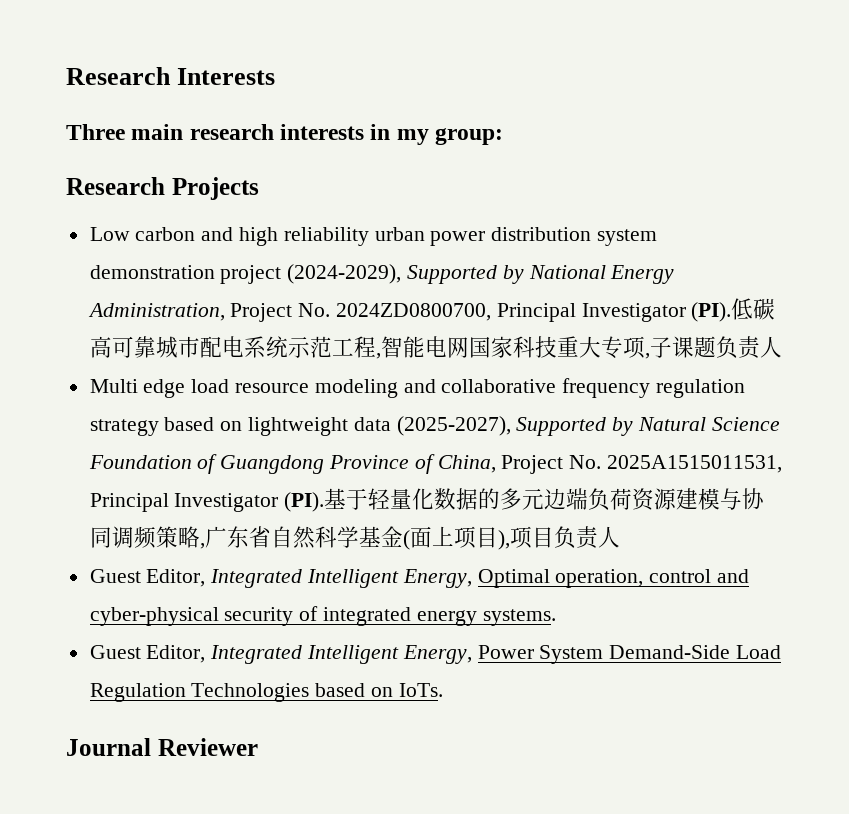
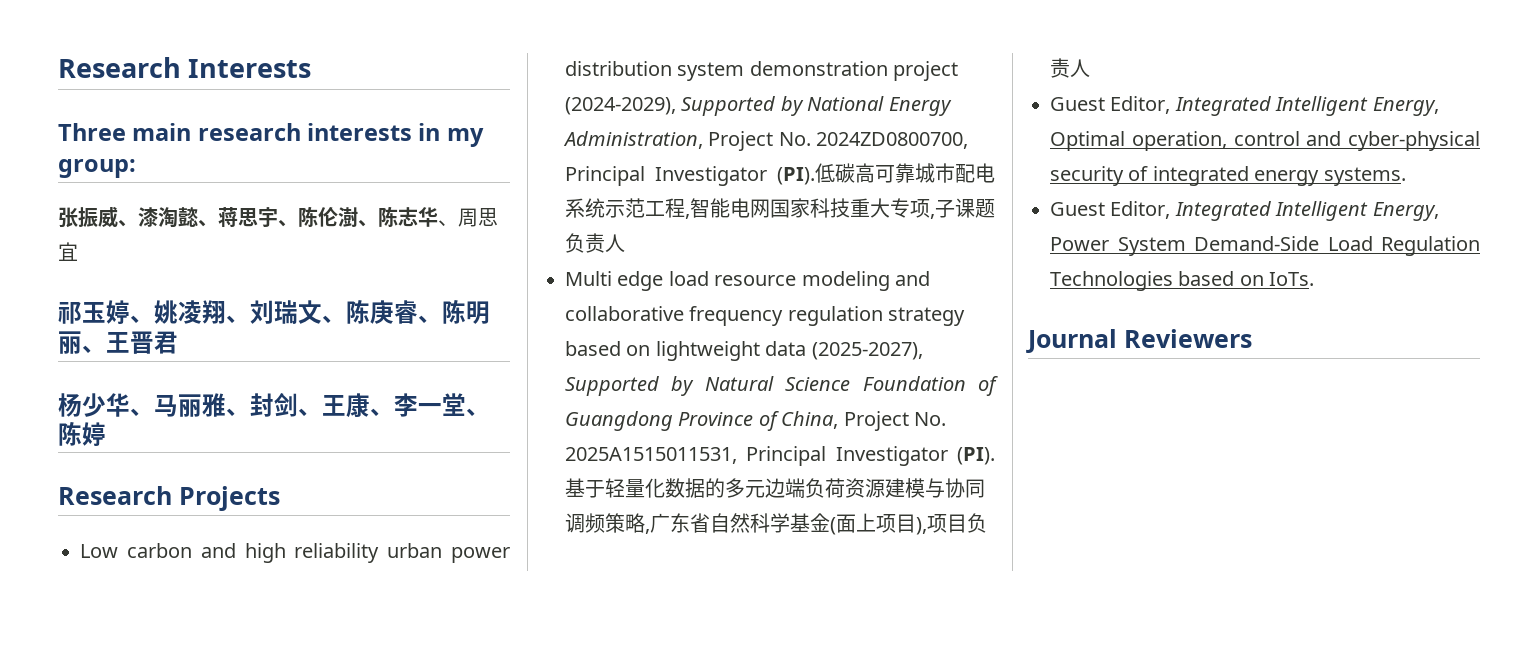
+ 张振威、漆淘懿、蒋思宇、陈伦澍、陈志华、周思宜
+ 祁玉婷、姚凌翔、刘瑞文、陈庚睿、陈明丽、王晋君
+ 杨少华、马丽雅、封剑、王康、李一堂、陈婷
- Journal Reviewer
+ Journal Reviewers

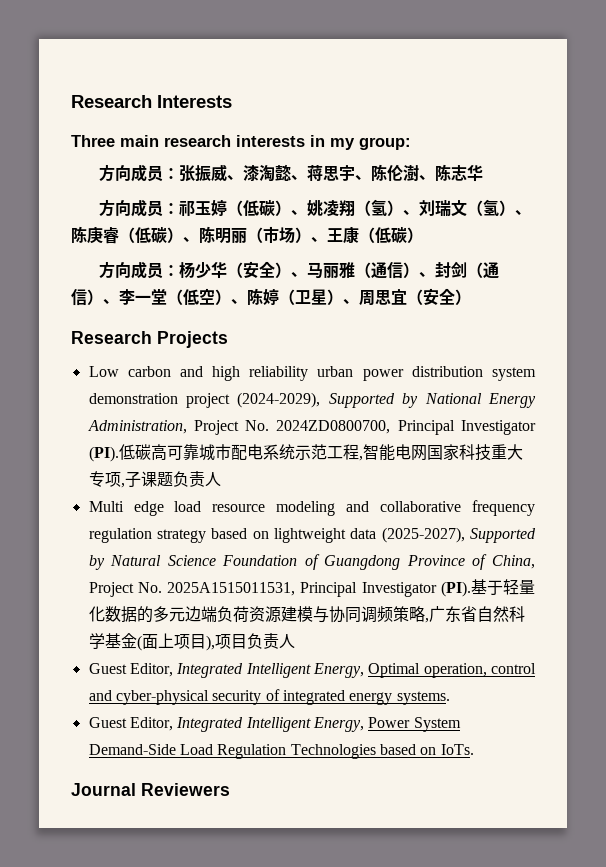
- 张振威、漆淘懿、蒋思宇、陈伦澍、陈志华、周思宜
- 祁玉婷、姚凌翔、刘瑞文、陈庚睿、陈明丽、王晋君
- 杨少华、马丽雅、封剑、王康、李一堂、陈婷
+ 方向成员：张振威、漆淘懿、蒋思宇、陈伦澍、陈志华
+ 方向成员：祁玉婷（低碳）、姚凌翔（氢）、刘瑞文（氢）、陈庚睿（低碳）、陈明丽（市场）、王康（低碳）
+ 方向成员：杨少华（安全）、马丽雅（通信）、封剑（通信）、李一堂（低空）、陈婷（卫星）、周思宜（安全）

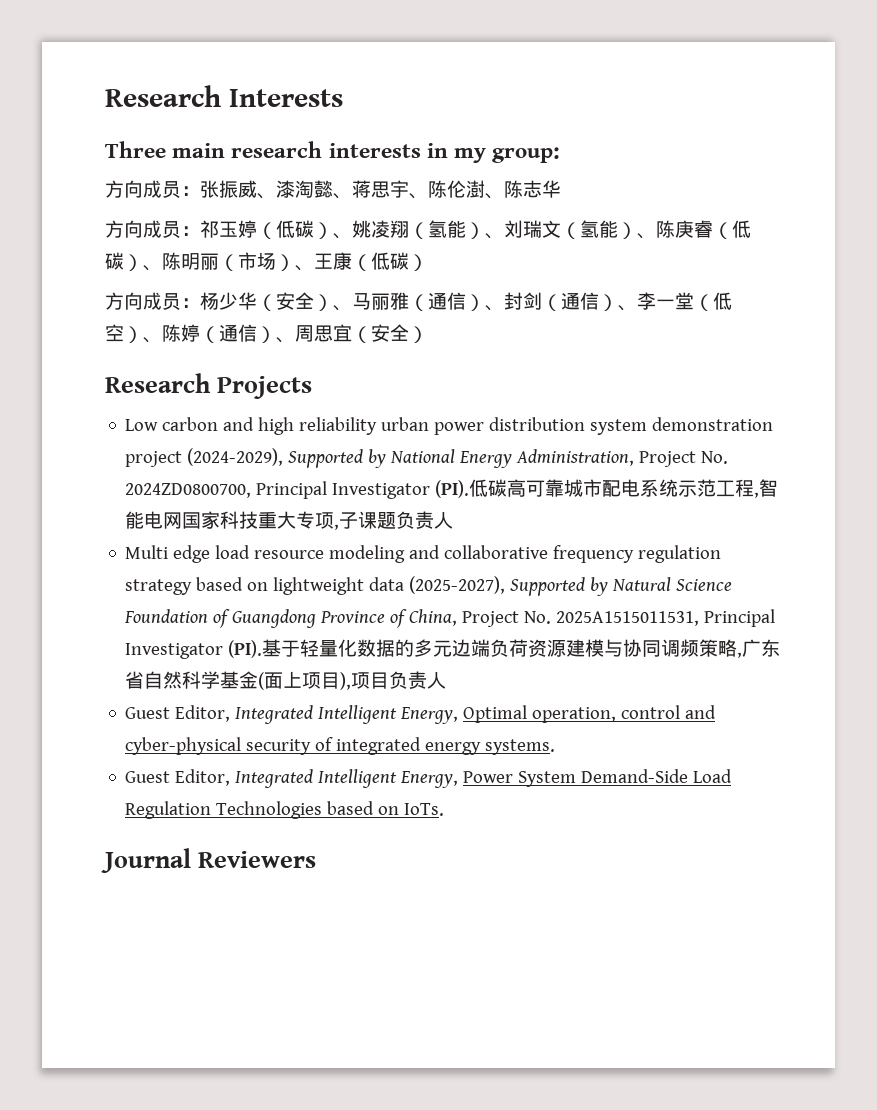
- 方向成员：祁玉婷（低碳）、姚凌翔（氢）、刘瑞文（氢）、陈庚睿（低碳）、陈明丽（市场）、王康（低碳）
+ 方向成员：祁玉婷（低碳）、姚凌翔（氢能）、刘瑞文（氢能）、陈庚睿（低碳）、陈明丽（市场）、王康（低碳）
- 方向成员：杨少华（安全）、马丽雅（通信）、封剑（通信）、李一堂（低空）、陈婷（卫星）、周思宜（安全）
+ 方向成员：杨少华（安全）、马丽雅（通信）、封剑（通信）、李一堂（低空）、陈婷（通信）、周思宜（安全）

